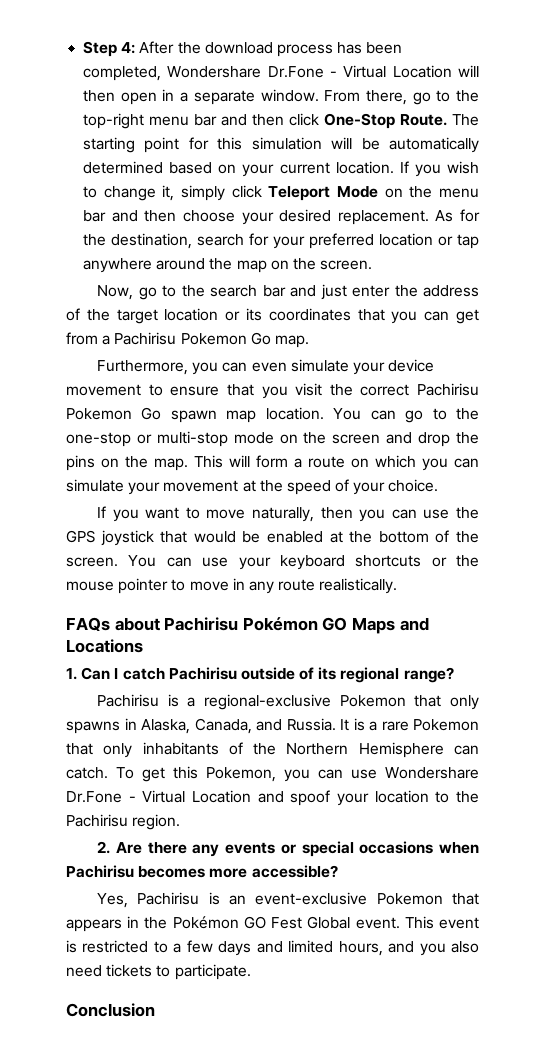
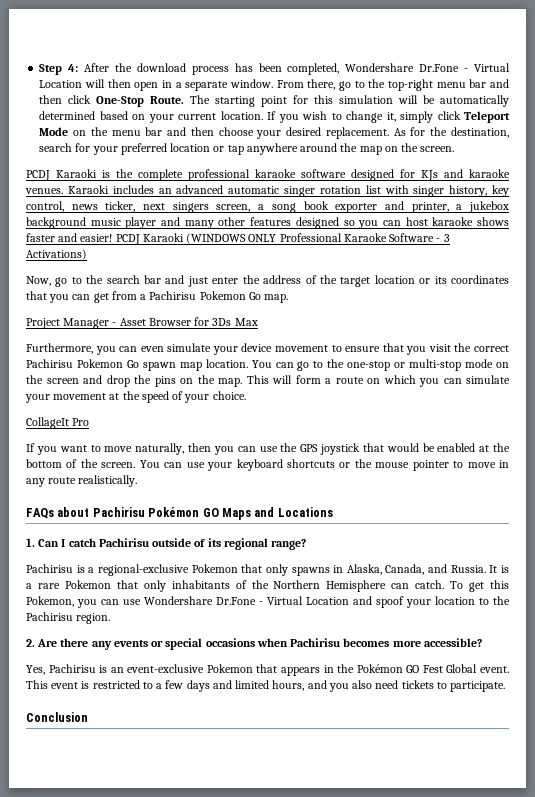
+ PCDJ Karaoki is the complete professional karaoke software designed for KJs and karaoke venues. Karaoki includes an advanced automatic singer rotation list with singer history, key control, news ticker, next singers screen, a song book exporter and printer, a jukebox background music player and many other features designed so you can host karaoke shows faster and easier! PCDJ Karaoki (WINDOWS ONLY Professional Karaoke Software - 3 Activations)
+ Project Manager - Asset Browser for 3Ds Max
+ CollageIt Pro

